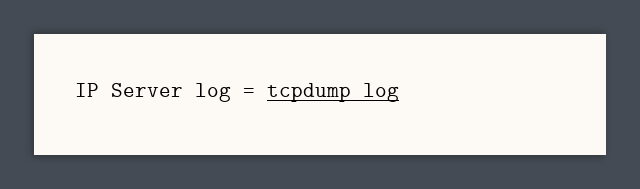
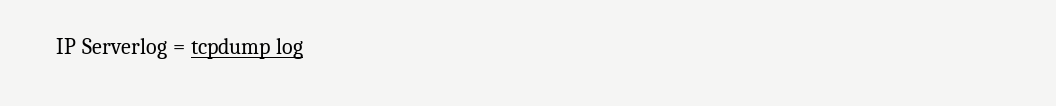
- IP Server log = tcpdump log
+ IP Serverlog = tcpdump log

